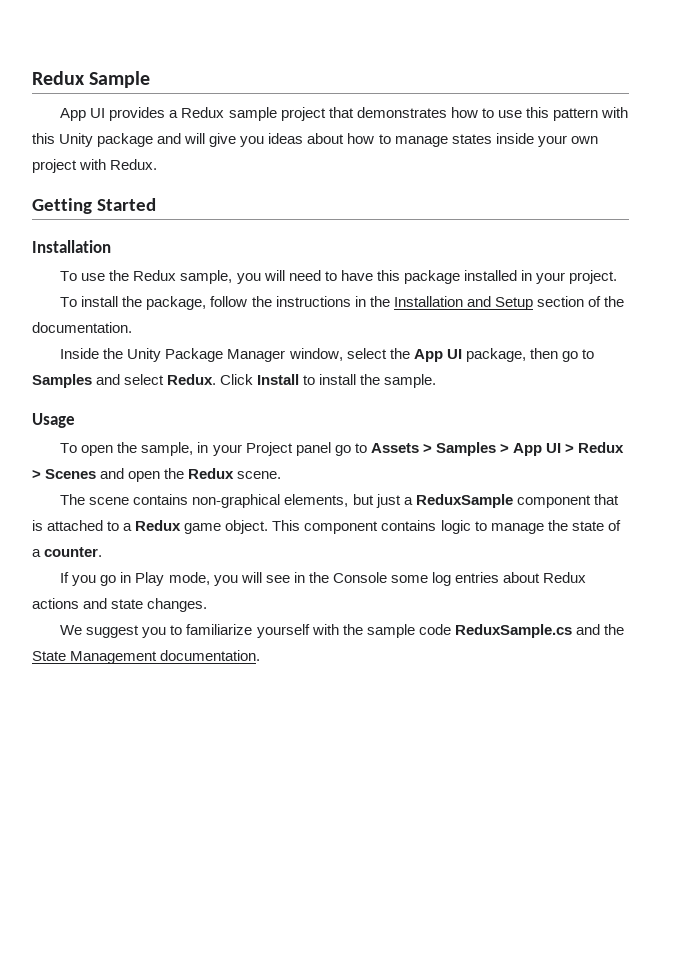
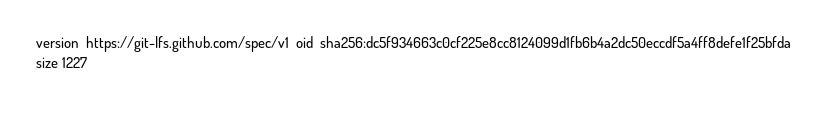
- Redux Sample
- App UI provides a Redux sample project that demonstrates how to use this pattern with this Unity package and will give you ideas about how to manage states inside your own project with Redux.
- Getting Started
- Installation
- To use the Redux sample, you will need to have this package installed in your project.
- To install the package, follow the instructions in the Installation and Setup section of the documentation.
- Inside the Unity Package Manager window, select the App UI package, then go to Samples and select Redux. Click Install to install the sample.
- Usage
- To open the sample, in your Project panel go to Assets > Samples > App UI > Redux > Scenes and open the Redux scene.
- The scene contains non-graphical elements, but just a ReduxSample component that is attached to a Redux game object. This component contains logic to manage the state of a counter.
- If you go in Play mode, you will see in the Console some log entries about Redux actions and state changes.
- We suggest you to familiarize yourself with the sample code ReduxSample.cs and the State Management documentation.
+ version https://git-lfs.github.com/spec/v1 oid sha256:dc5f934663c0cf225e8cc8124099d1fb6b4a2dc50eccdf5a4ff8defe1f25bfda size 1227

